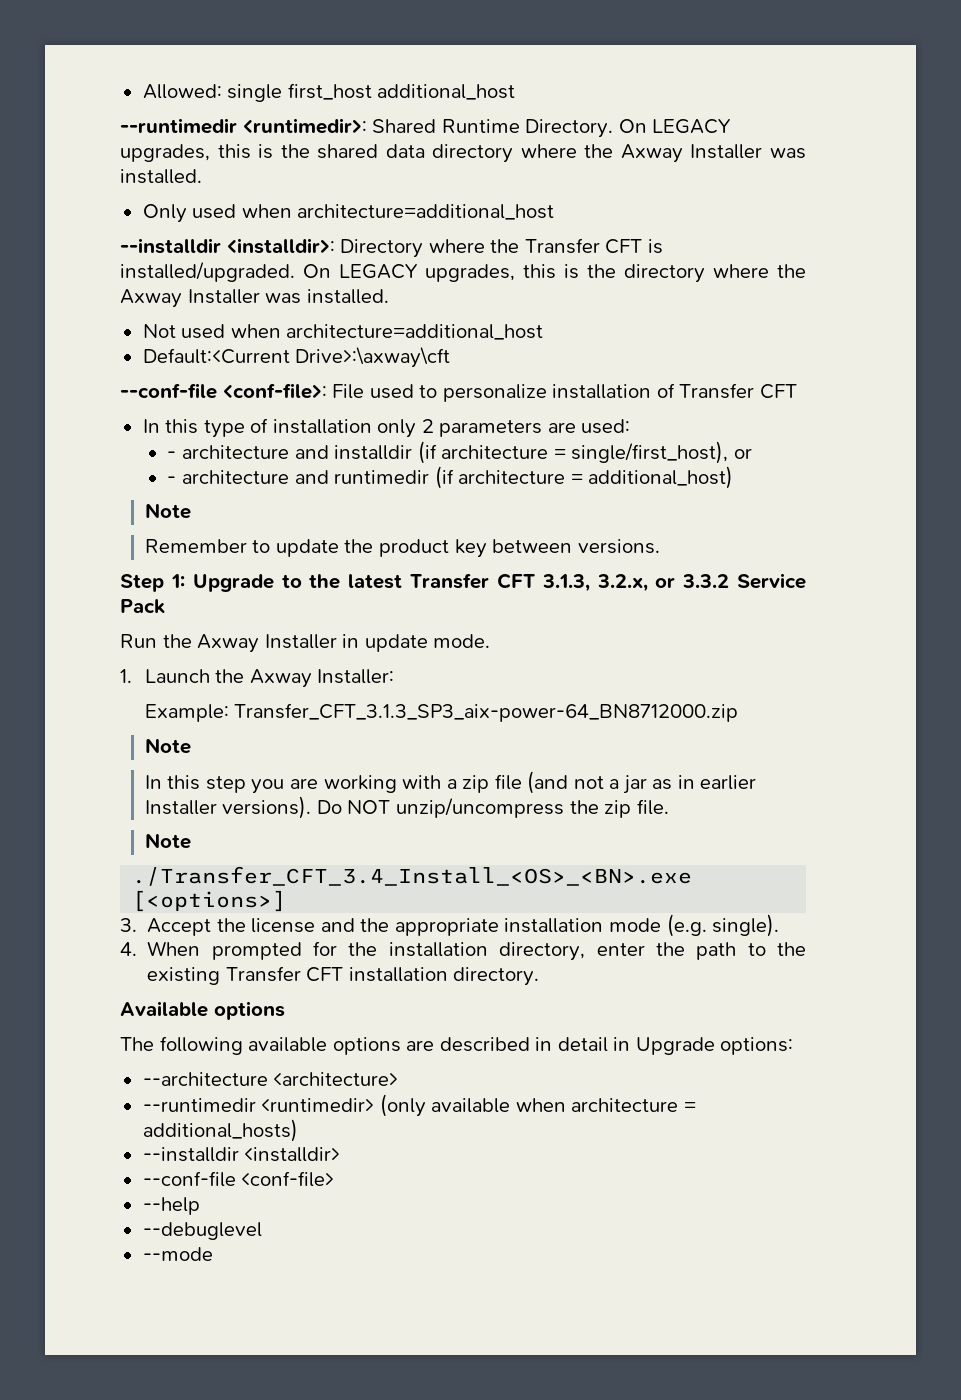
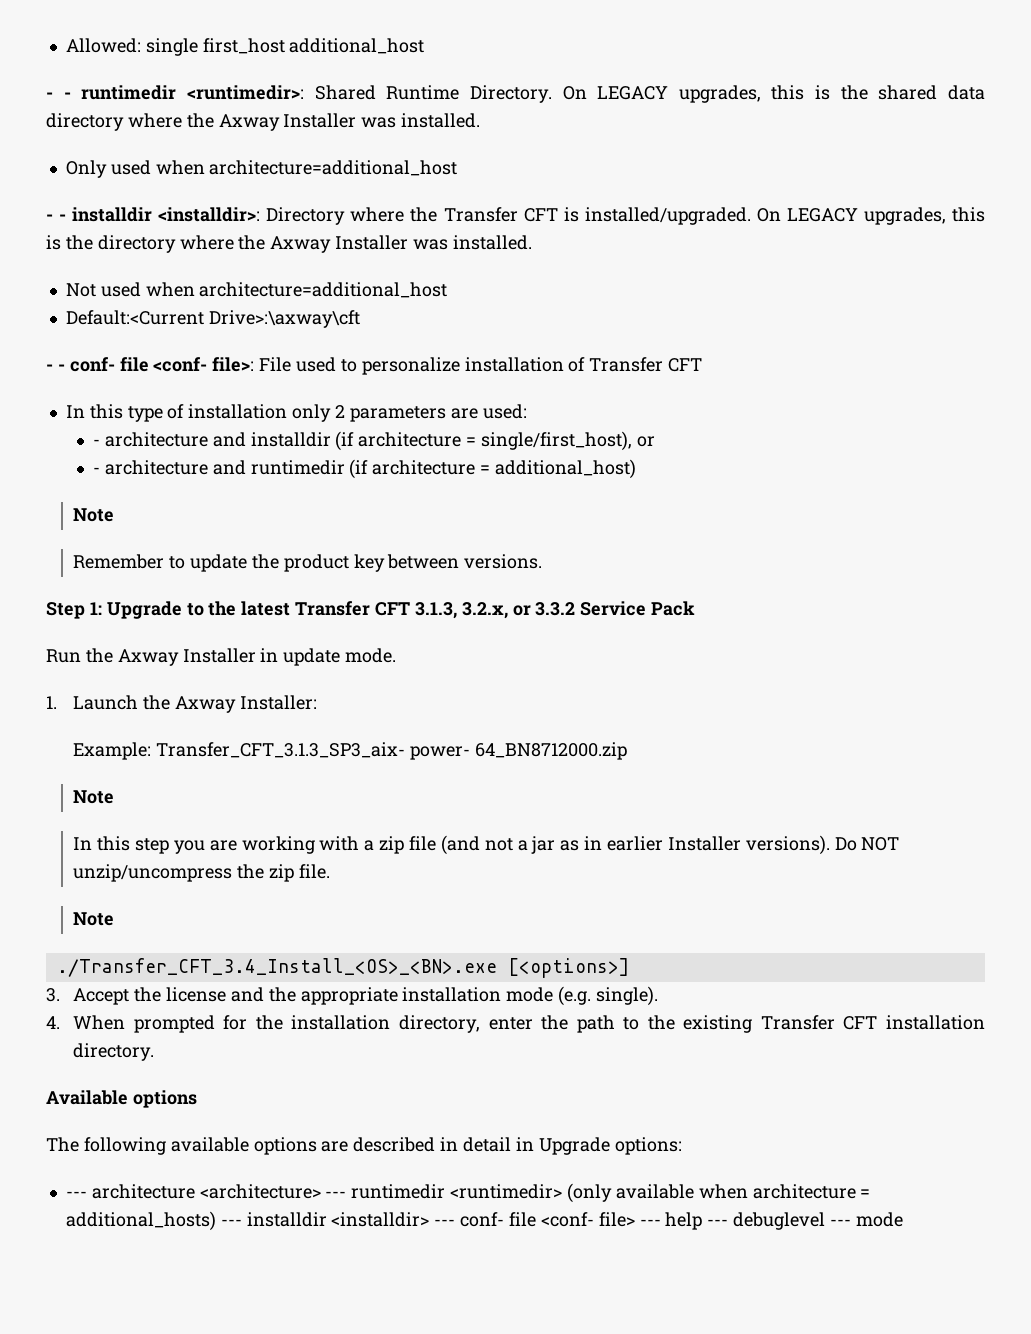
- --runtimedir <runtimedir>: Shared Runtime Directory.
+ - - runtimedir <runtimedir>: Shared Runtime Directory.
- --installdir <installdir>: Directory where the Transfer CFT is installed/upgraded.
+ - - installdir <installdir>: Directory where the Transfer CFT is installed/upgraded.
- --conf-file <conf-file>: File used to personalize installation of Transfer CFT
+ - - conf- file <conf- file>: File used to personalize installation of Transfer CFT
- Example: Transfer_CFT_3.1.3_SP3_aix-power-64_BN8712000.zip
+ Example: Transfer_CFT_3.1.3_SP3_aix- power- 64_BN8712000.zip
- --architecture <architecture>
- --runtimedir <runtimedir> (only available when architecture = additional_hosts)
- --installdir <installdir>
- --conf-file <conf-file>
- --help
- --debuglevel
- --mode
+ --- architecture <architecture> --- runtimedir <runtimedir> (only available when architecture = additional_hosts) --- installdir <installdir> --- conf- file <conf- file> --- help --- debuglevel --- mode

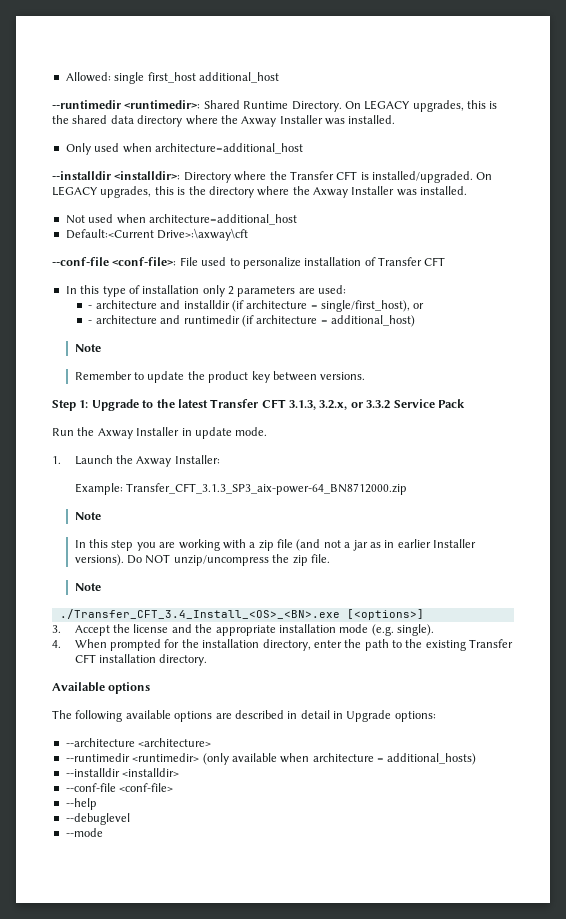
- - - runtimedir <runtimedir>: Shared Runtime Directory.
+ --runtimedir <runtimedir>: Shared Runtime Directory.
- - - installdir <installdir>: Directory where the Transfer CFT is installed/upgraded.
+ --installdir <installdir>: Directory where the Transfer CFT is installed/upgraded.
- - - conf- file <conf- file>: File used to personalize installation of Transfer CFT
+ --conf-file <conf-file>: File used to personalize installation of Transfer CFT
- Example: Transfer_CFT_3.1.3_SP3_aix- power- 64_BN8712000.zip
+ Example: Transfer_CFT_3.1.3_SP3_aix-power-64_BN8712000.zip
- --- architecture <architecture> --- runtimedir <runtimedir> (only available when architecture = additional_hosts) --- installdir <installdir> --- conf- file <conf- file> --- help --- debuglevel --- mode
+ --architecture <architecture>
+ --runtimedir <runtimedir> (only available when architecture = additional_hosts)
+ --installdir <installdir>
+ --conf-file <conf-file>
+ --help
+ --debuglevel
+ --mode

